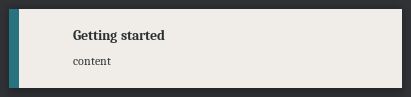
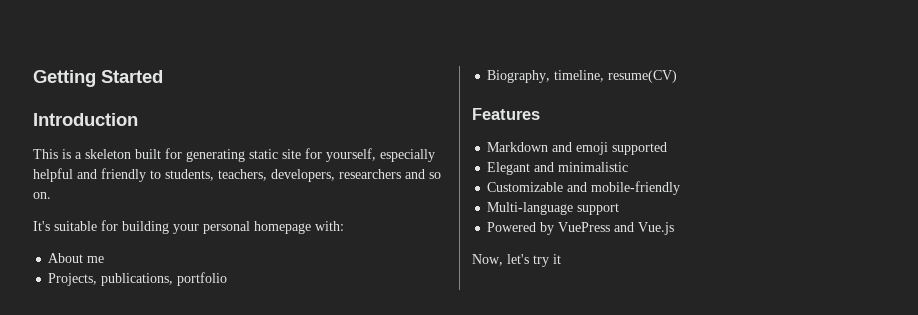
- Getting started
- content
+ Getting Started
+ Introduction
+ This is a skeleton built for generating static site for yourself, especially helpful and friendly to students, teachers, developers, researchers and so on.
+ It's suitable for building your personal homepage with:
+ About me
+ Projects, publications, portfolio
+ Biography, timeline, resume(CV)
+ Features
+ Markdown and emoji supported
+ Elegant and minimalistic
+ Customizable and mobile-friendly
+ Multi-language support
+ Powered by VuePress and Vue.js
+ Now, let's try it

